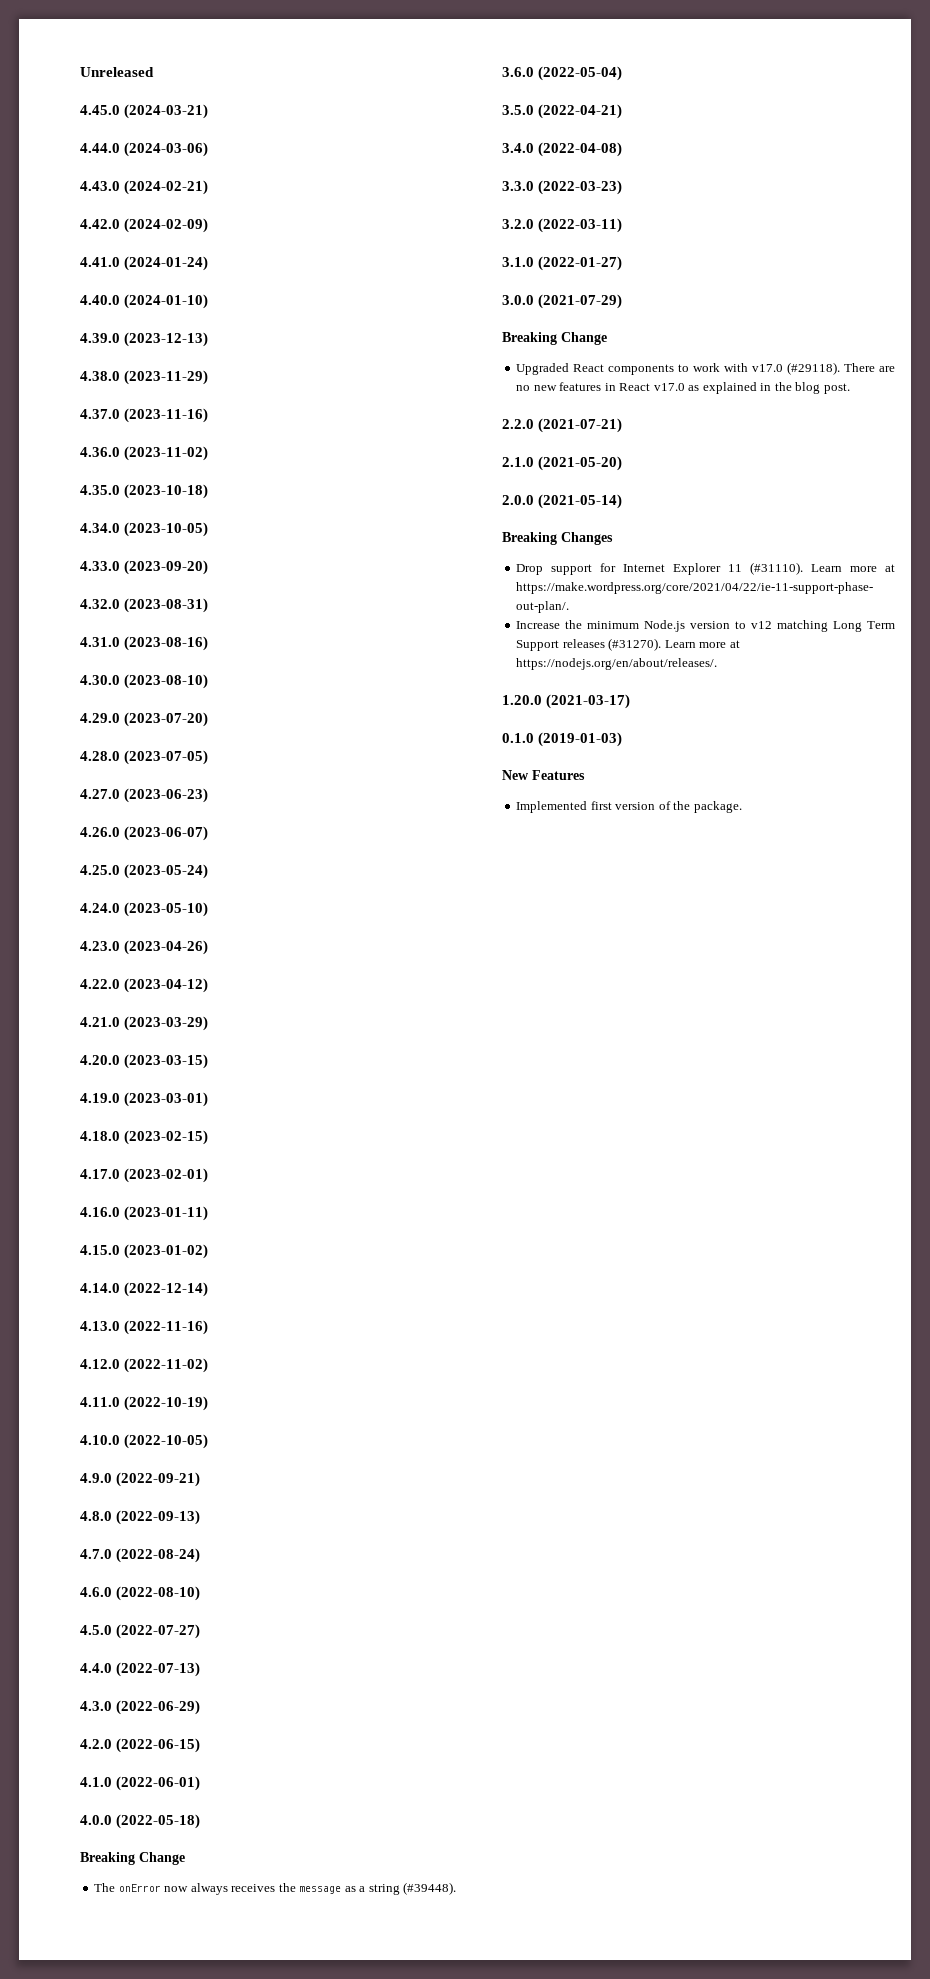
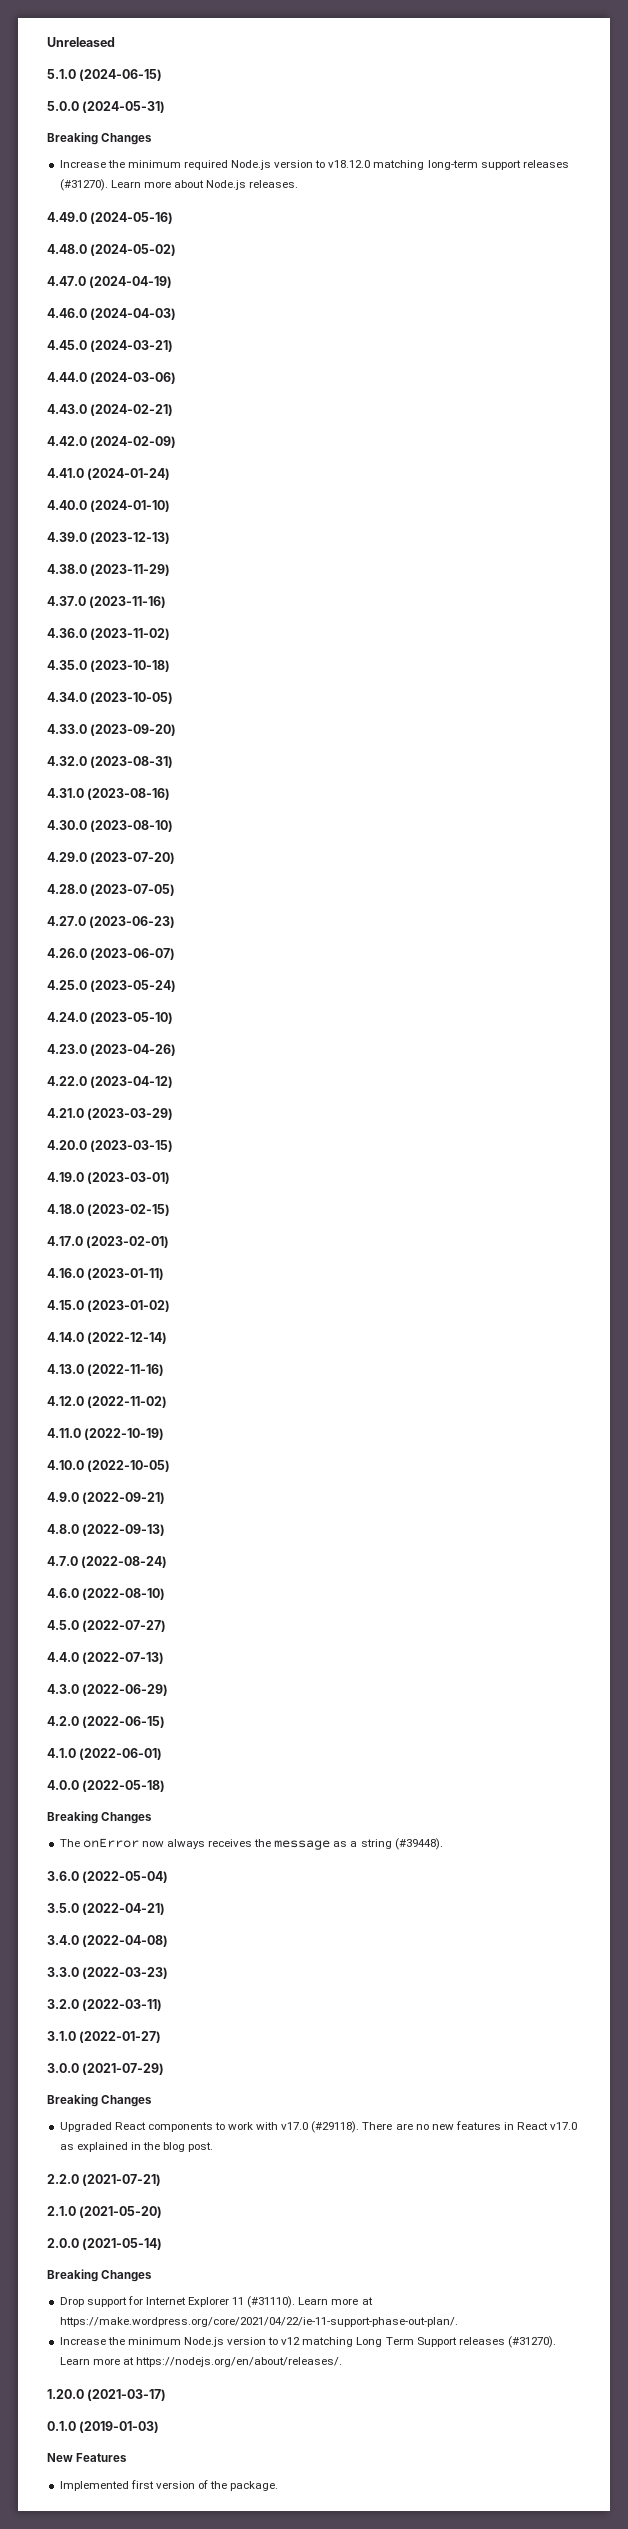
+ 5.1.0 (2024-06-15)
+ 5.0.0 (2024-05-31)
+ Breaking Changes
+ Increase the minimum required Node.js version to v18.12.0 matching long-term support releases (#31270). Learn more about Node.js releases.
+ 4.49.0 (2024-05-16)
+ 4.48.0 (2024-05-02)
+ 4.47.0 (2024-04-19)
+ 4.46.0 (2024-04-03)
  4.0.0 (2022-05-18)
- Breaking Change
+ Breaking Changes
  3.0.0 (2021-07-29)
- Breaking Change
+ Breaking Changes

